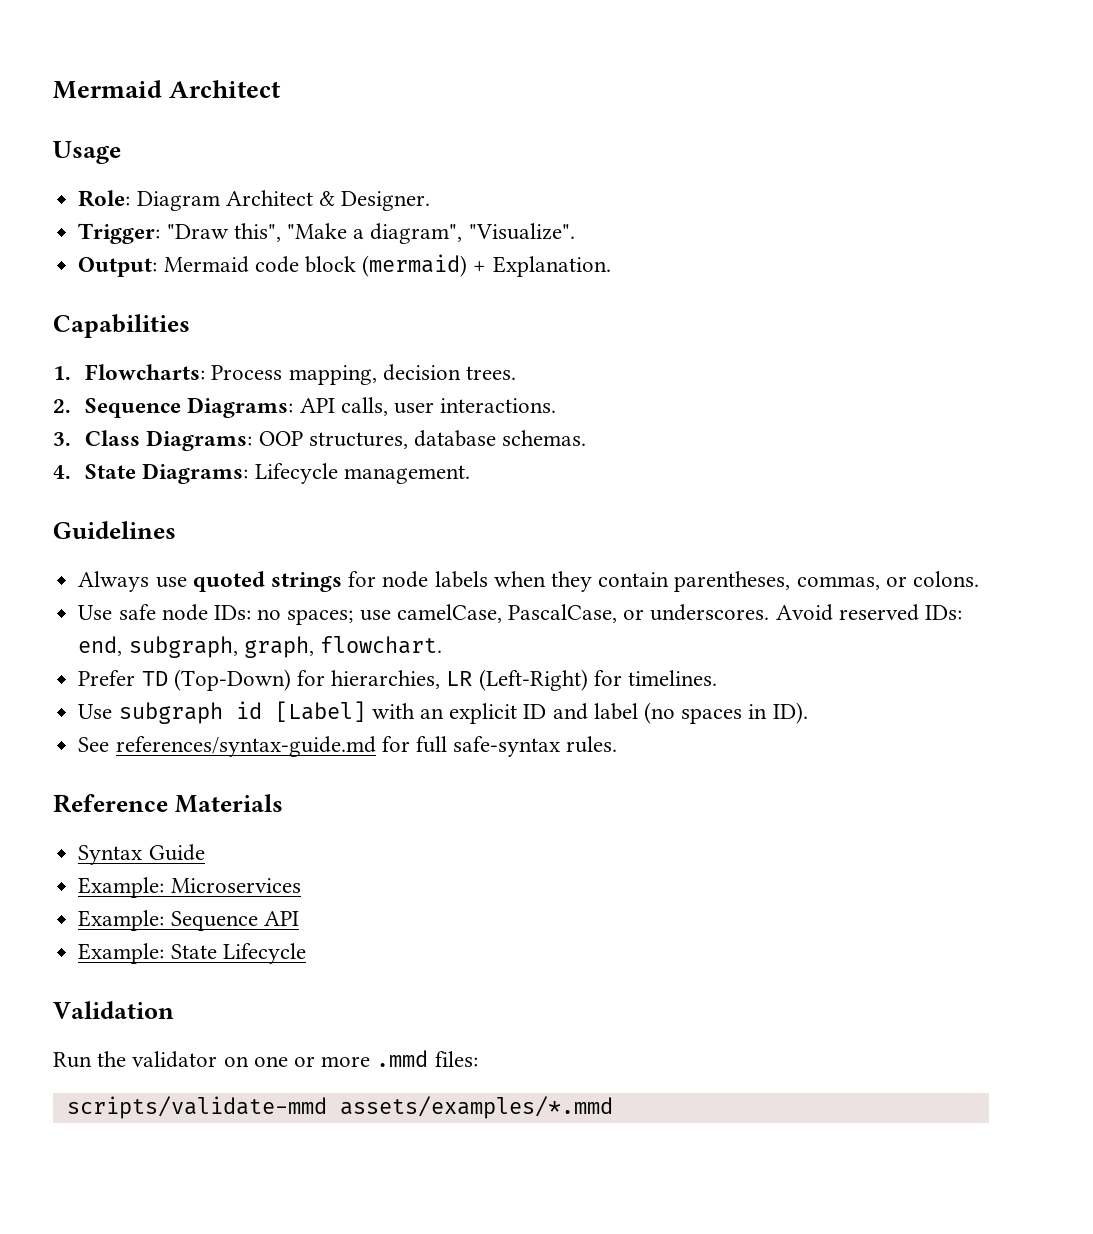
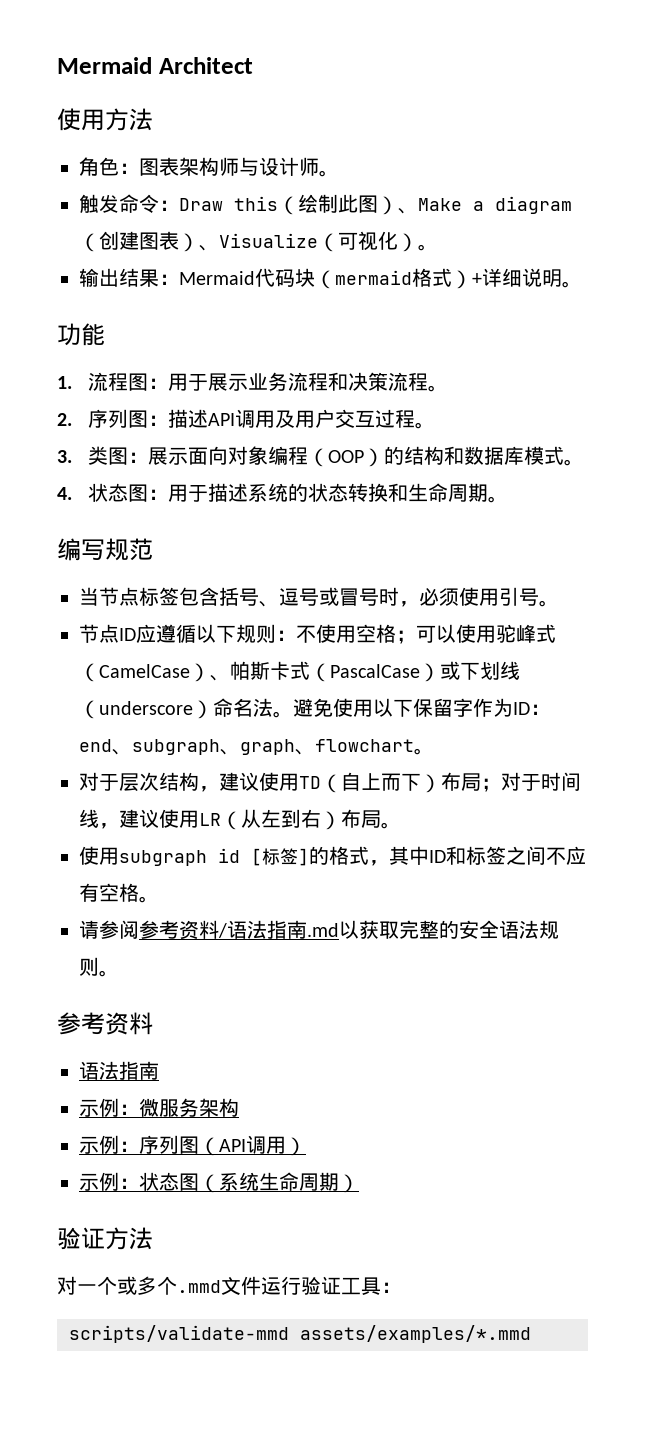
- Usage
- Role: Diagram Architect & Designer.
- Trigger: "Draw this", "Make a diagram", "Visualize".
- Output: Mermaid code block (mermaid) + Explanation.
- Capabilities
- 1. Flowcharts: Process mapping, decision trees.
- 2. Sequence Diagrams: API calls, user interactions.
- 3. Class Diagrams: OOP structures, database schemas.
- 4. State Diagrams: Lifecycle management.
- Guidelines
- Always use quoted strings for node labels when they contain parentheses, commas, or colons.
- Use safe node IDs: no spaces; use camelCase, PascalCase, or underscores. Avoid reserved IDs: end, subgraph, graph, flowchart.
- Prefer TD (Top-Down) for hierarchies, LR (Left-Right) for timelines.
- Use subgraph id [Label] with an explicit ID and label (no spaces in ID).
- See references/syntax-guide.md for full safe-syntax rules.
- Reference Materials
- Syntax Guide
- Example: Microservices
- Example: Sequence API
- Example: State Lifecycle
- Validation
- Run the validator on one or more .mmd files:
+ 使用方法
+ 角色：图表架构师与设计师。
+ 触发命令：Draw this（绘制此图）、Make a diagram（创建图表）、Visualize（可视化）。
+ 输出结果：Mermaid代码块（mermaid格式）+详细说明。
+ 功能
+ 1.流程图：用于展示业务流程和决策流程。
+ 2.序列图：描述API调用及用户交互过程。
+ 3.类图：展示面向对象编程（OOP）的结构和数据库模式。
+ 4.状态图：用于描述系统的状态转换和生命周期。
+ 编写规范
+ 当节点标签包含括号、逗号或冒号时，必须使用引号。
+ 节点ID应遵循以下规则：不使用空格；可以使用驼峰式（CamelCase）、帕斯卡式（PascalCase）或下划线（underscore）命名法。避免使用以下保留字作为ID：end、subgraph、graph、flowchart。
+ 对于层次结构，建议使用TD（自上而下）布局；对于时间线，建议使用LR（从左到右）布局。
+ 使用subgraph id [标签]的格式，其中ID和标签之间不应有空格。
+ 请参阅参考资料/语法指南.md以获取完整的安全语法规则。
+ 参考资料
+ 语法指南
+ 示例：微服务架构
+ 示例：序列图（API调用）
+ 示例：状态图（系统生命周期）
+ 验证方法
+ 对一个或多个.mmd文件运行验证工具：

